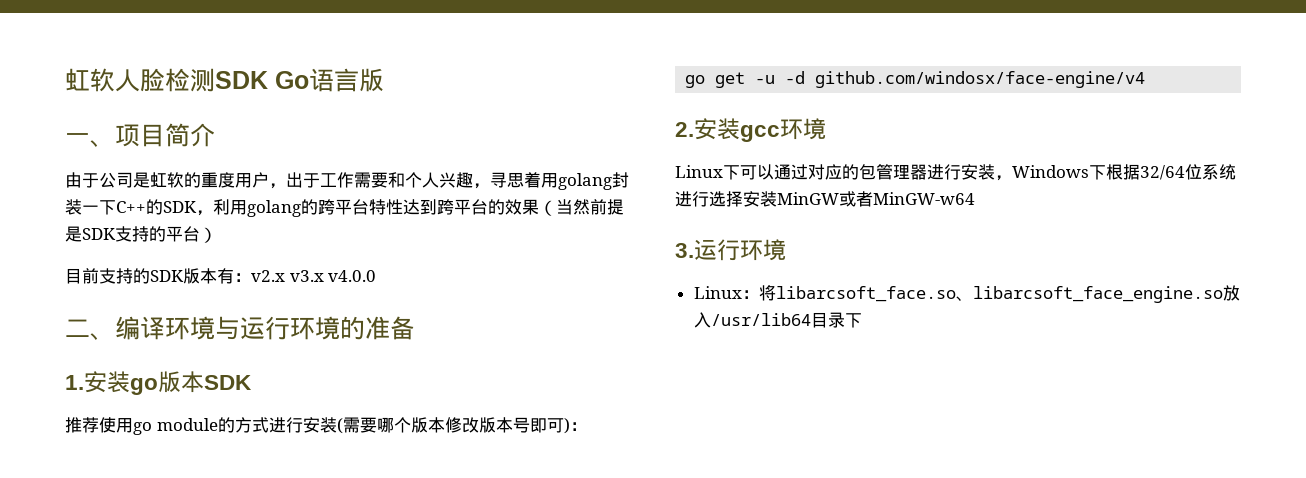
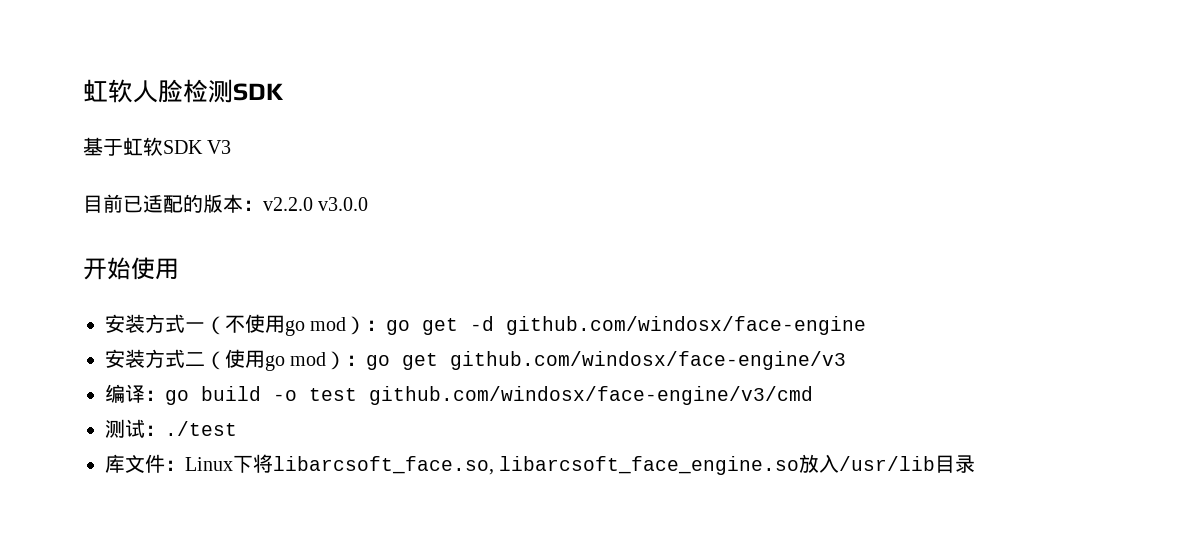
- 虹软人脸检测SDK Go语言版
- 一、项目简介
- 由于公司是虹软的重度用户，出于工作需要和个人兴趣，寻思着用golang封装一下C++的SDK，利用golang的跨平台特性达到跨平台的效果（当然前提是SDK支持的平台）
- 目前支持的SDK版本有：v2.x v3.x v4.0.0
- 二、编译环境与运行环境的准备
- 1.安装go版本SDK
- 推荐使用go module的方式进行安装(需要哪个版本修改版本号即可)：
- go get -u -d github.com/windosx/face-engine/v4
- 2.安装gcc环境
- Linux下可以通过对应的包管理器进行安装，Windows下根据32/64位系统进行选择安装MinGW或者MinGW-w64
- 3.运行环境
- Linux：将libarcsoft_face.so、libarcsoft_face_engine.so放入/usr/lib64目录下
+ 虹软人脸检测SDK
+ 基于虹软SDK V3
+ 目前已适配的版本：v2.2.0 v3.0.0
+ 开始使用
+ 安装方式一（不使用go mod）：go get -d github.com/windosx/face-engine
+ 安装方式二（使用go mod）：go get github.com/windosx/face-engine/v3
+ 编译：go build -o test github.com/windosx/face-engine/v3/cmd
+ 测试：./test
+ 库文件：Linux下将libarcsoft_face.so, libarcsoft_face_engine.so放入/usr/lib目录

